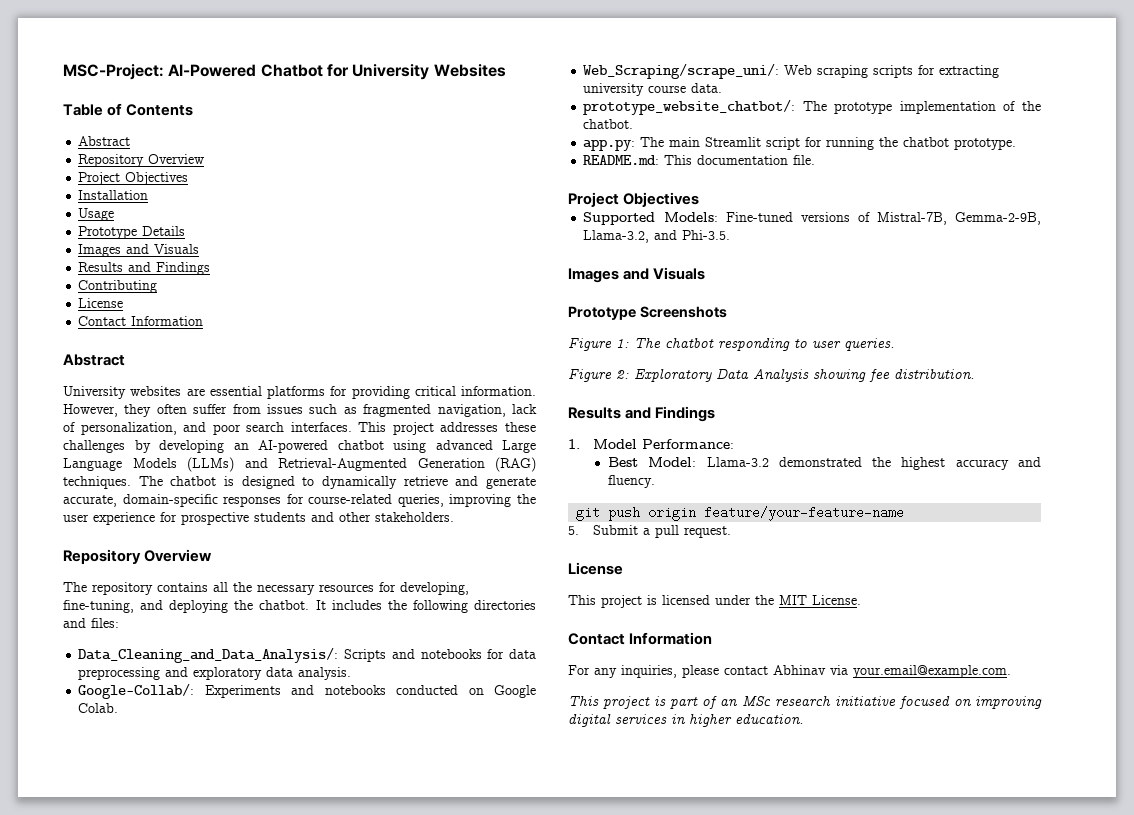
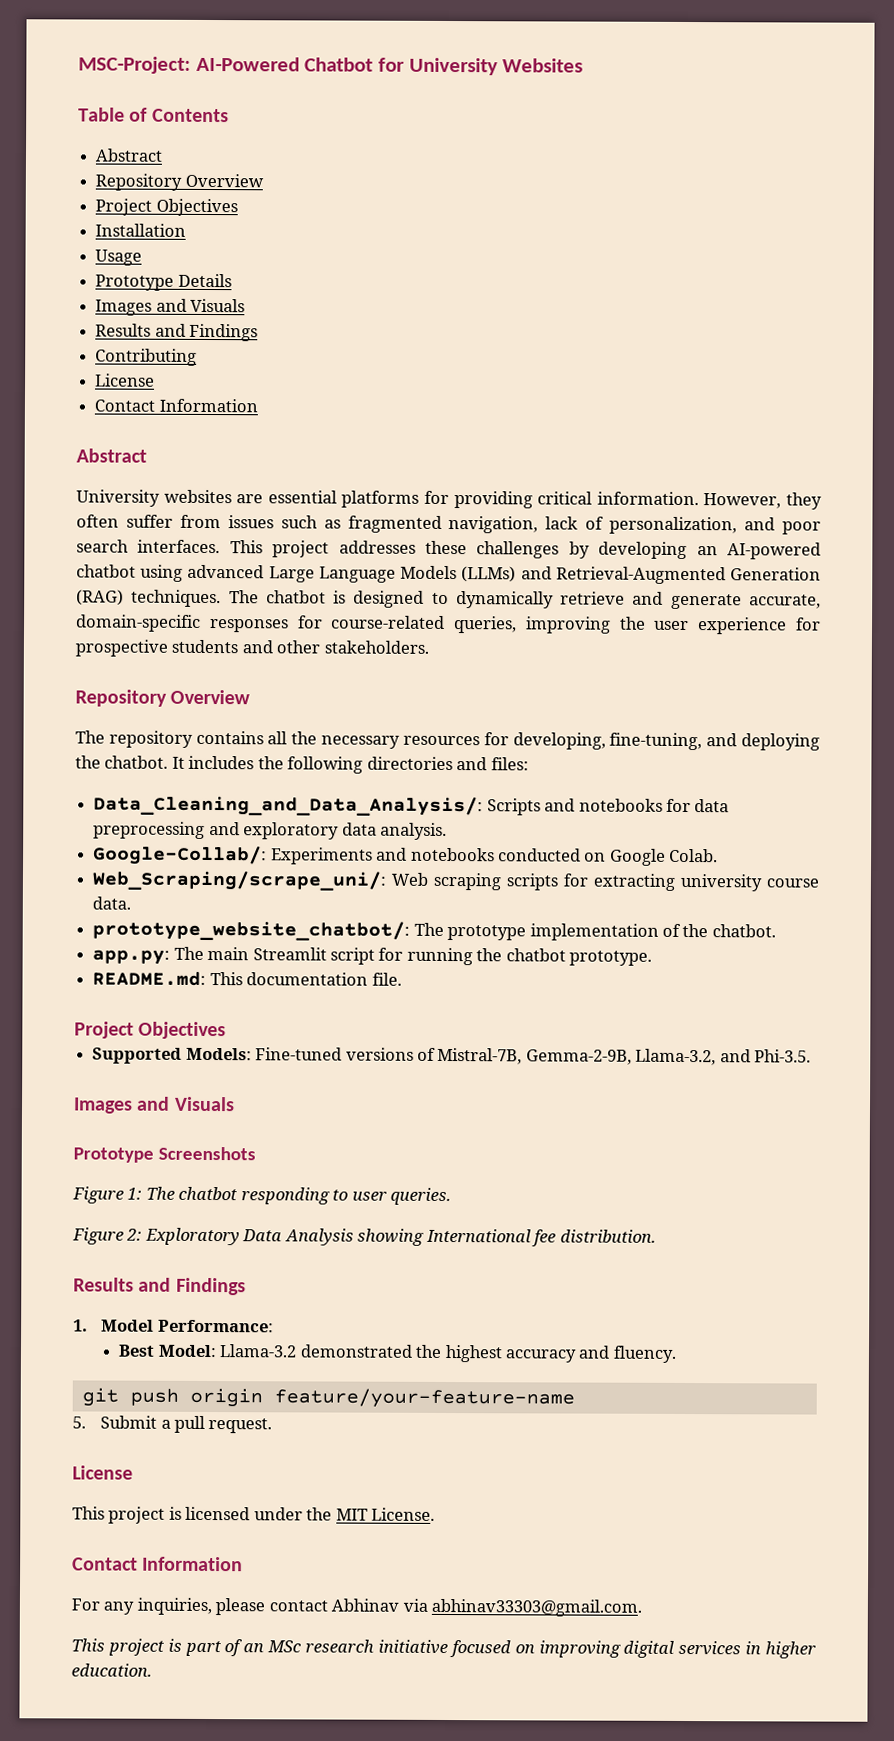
- Figure 2: Exploratory Data Analysis showing fee distribution.
+ Figure 2: Exploratory Data Analysis showing International fee distribution.
- For any inquiries, please contact Abhinav via your.email@example.com.
+ For any inquiries, please contact Abhinav via abhinav33303@gmail.com.

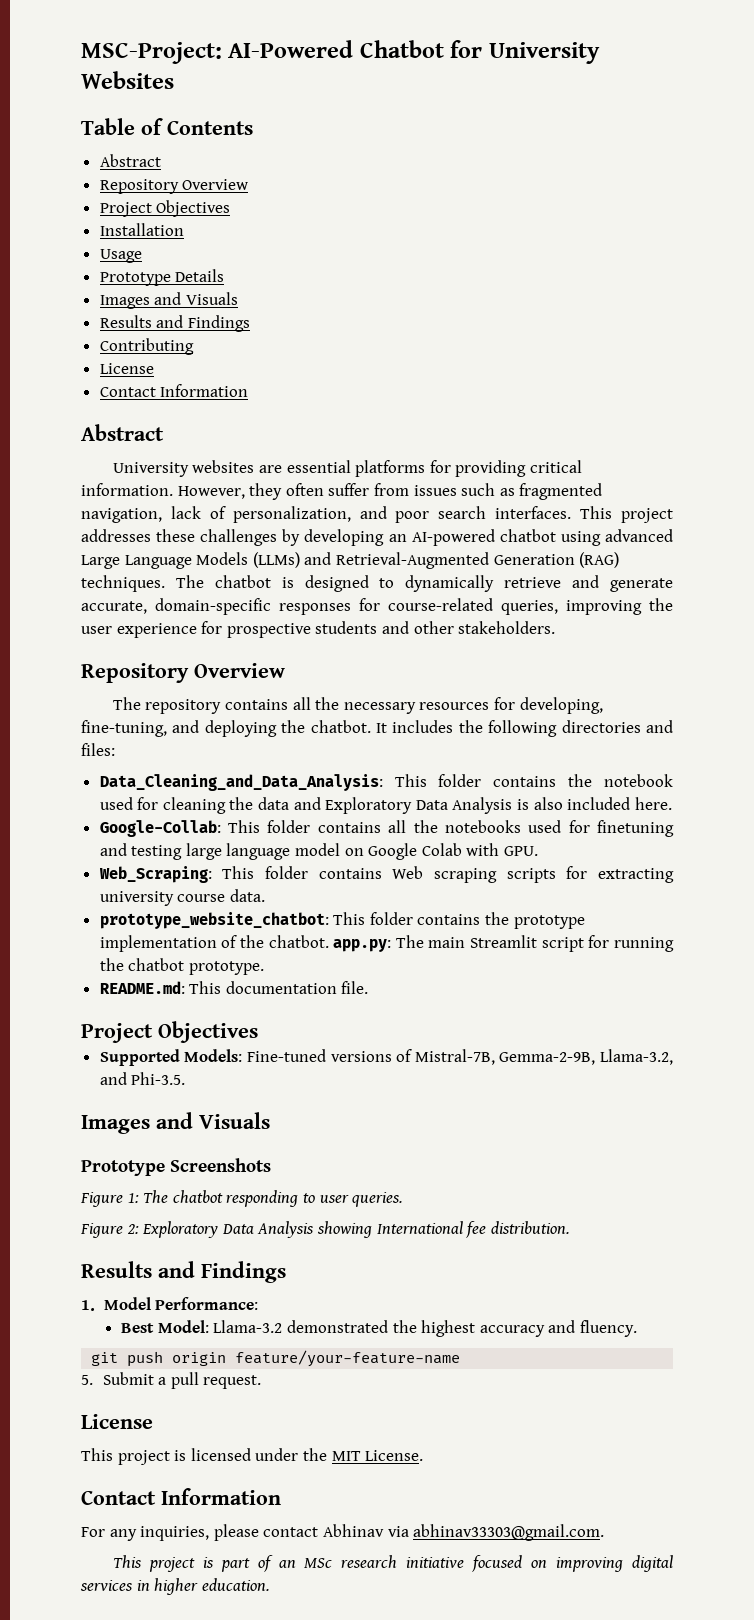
- Data_Cleaning_and_Data_Analysis/: Scripts and notebooks for data preprocessing and exploratory data analysis.
- Google-Collab/: Experiments and notebooks conducted on Google Colab.
- Web_Scraping/scrape_uni/: Web scraping scripts for extracting university course data.
+ Data_Cleaning_and_Data_Analysis: This folder contains the notebook used for cleaning the data and Exploratory Data Analysis is also included here.
+ Google-Collab: This folder contains all the notebooks used for finetuning and testing large language model on Google Colab with GPU.
+ Web_Scraping: This folder contains Web scraping scripts for extracting university course data.
- prototype_website_chatbot/: The prototype implementation of the chatbot.
- app.py: The main Streamlit script for running the chatbot prototype.
+ prototype_website_chatbot: This folder contains the prototype implementation of the chatbot. app.py: The main Streamlit script for running the chatbot prototype.

